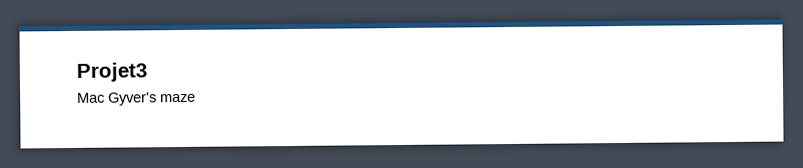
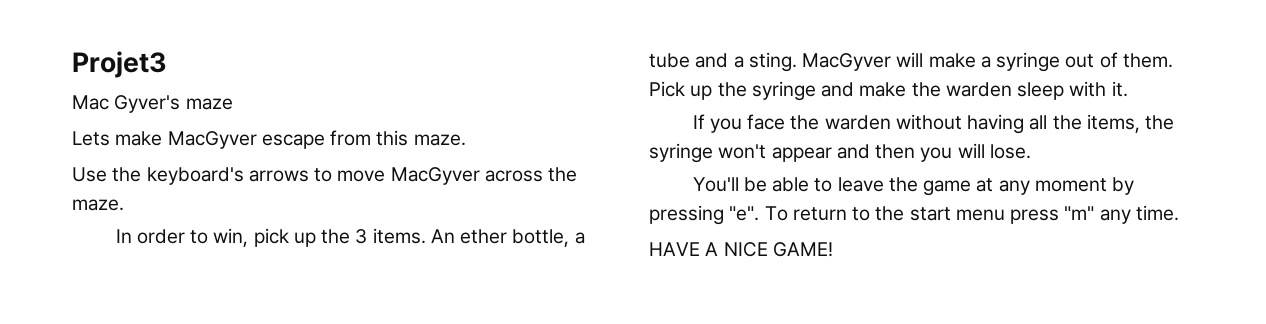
+ Lets make MacGyver escape from this maze.
+ Use the keyboard's arrows to move MacGyver across the maze.
+ In order to win, pick up the 3 items. An ether bottle, a tube and a sting. MacGyver will make a syringe out of them. Pick up the syringe and make the warden sleep with it.
+ If you face the warden without having all the items, the syringe won't appear and then you will lose.
+ You'll be able to leave the game at any moment by pressing "e". To return to the start menu press "m" any time.
+ HAVE A NICE GAME!

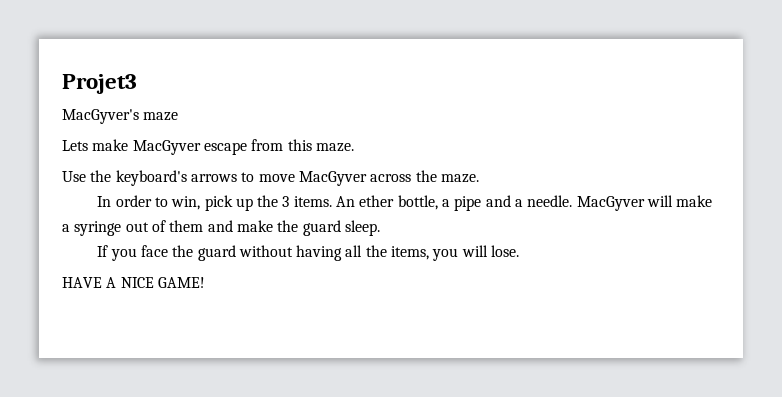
- Mac Gyver's maze
+ MacGyver's maze
- An ether bottle, a tube and a sting.
+ An ether bottle, a pipe and a needle.
- MacGyver will make a syringe out of them. Pick up the syringe and make the warden sleep with it.
+ MacGyver will make a syringe out of them and make the guard sleep.
- If you face the warden without having all the items, the syringe won't appear and then you will lose.
- You'll be able to leave the game at any moment by pressing "e". To return to the start menu press "m" any time.
+ If you face the guard without having all the items, you will lose.

